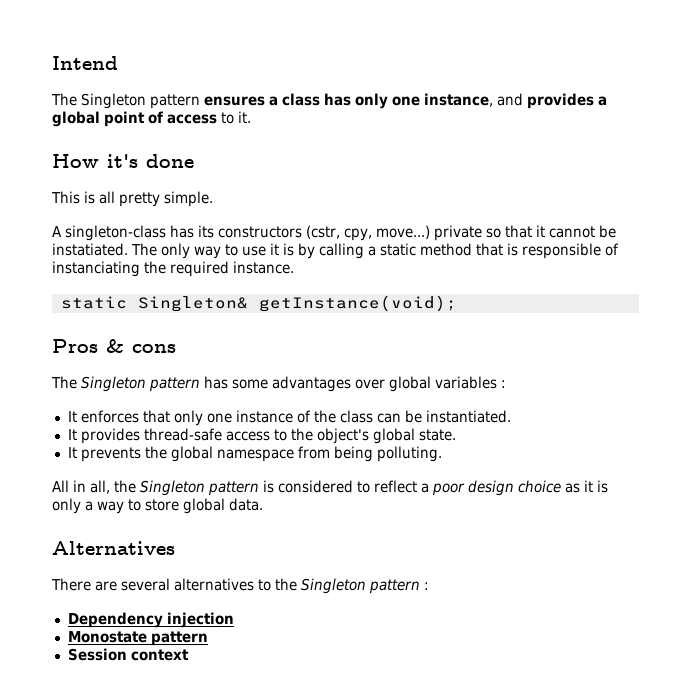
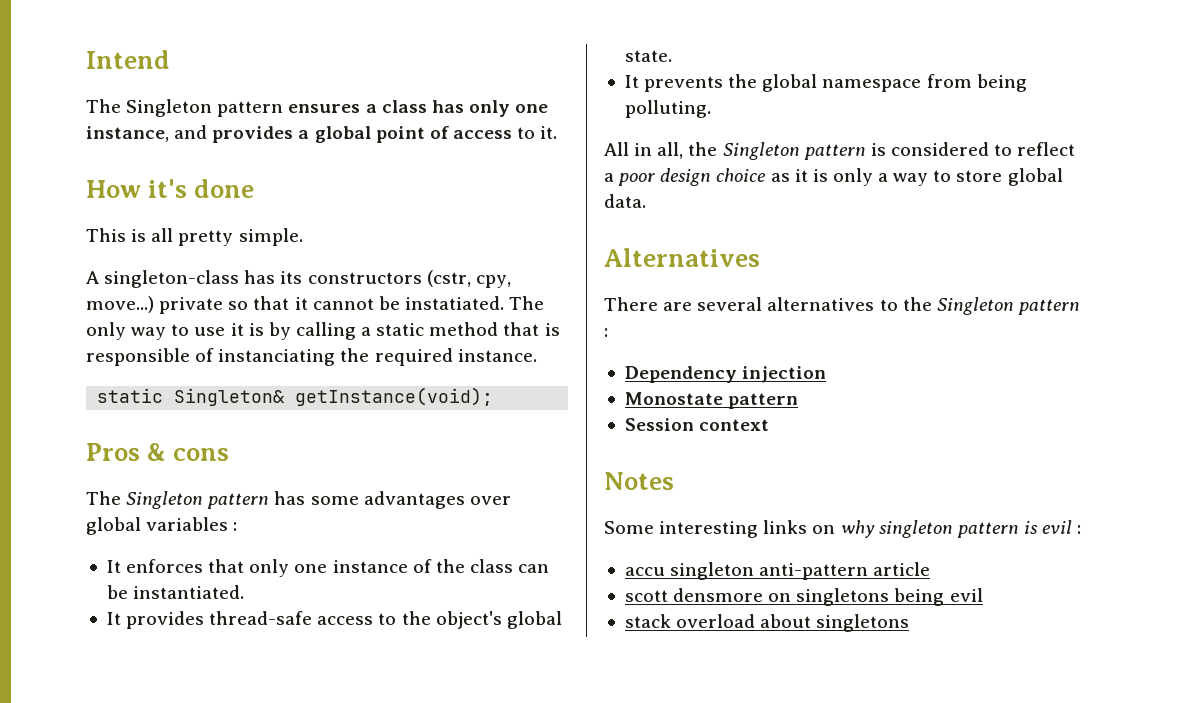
+ Notes
+ Some interesting links on why singleton pattern is evil :
+ accu singleton anti-pattern article
+ scott densmore on singletons being evil
+ stack overload about singletons

